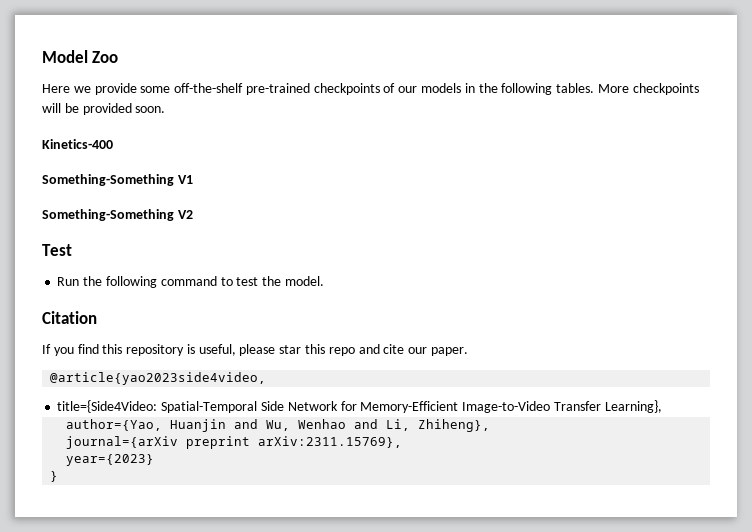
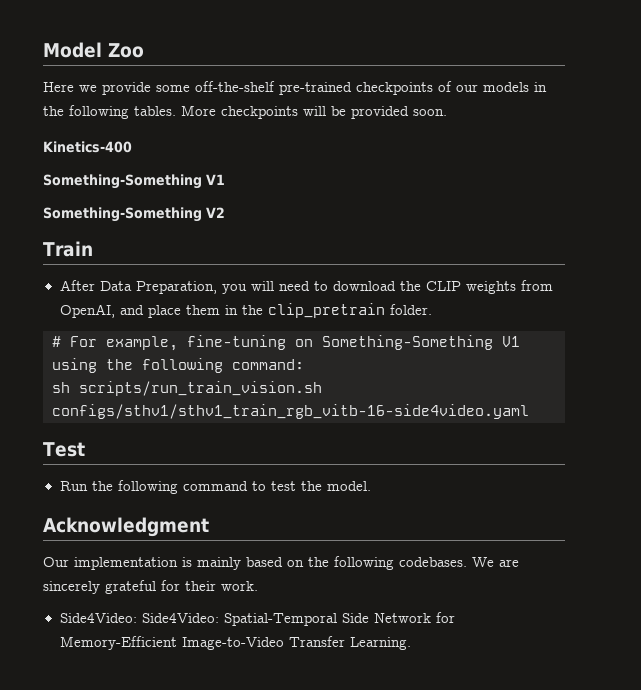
+ Train
+ After Data Preparation, you will need to download the CLIP weights from OpenAI, and place them in the clip_pretrain folder.
+ # For example, fine-tuning on Something-Something V1 using the following command:
+ sh scripts/run_train_vision.sh configs/sthv1/sthv1_train_rgb_vitb-16-side4video.yaml
- Citation
- If you find this repository is useful, please star this repo and cite our paper.
- @article{yao2023side4video,
- title={Side4Video: Spatial-Temporal Side Network for Memory-Efficient Image-to-Video Transfer Learning},
- author={Yao, Huanjin and Wu, Wenhao and Li, Zhiheng},
- journal={arXiv preprint arXiv:2311.15769},
- year={2023}
- }
+ Acknowledgment
+ Our implementation is mainly based on the following codebases. We are sincerely grateful for their work.
+ Side4Video: Side4Video: Spatial-Temporal Side Network for Memory-Efficient Image-to-Video Transfer Learning.

